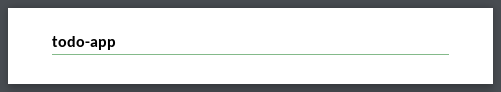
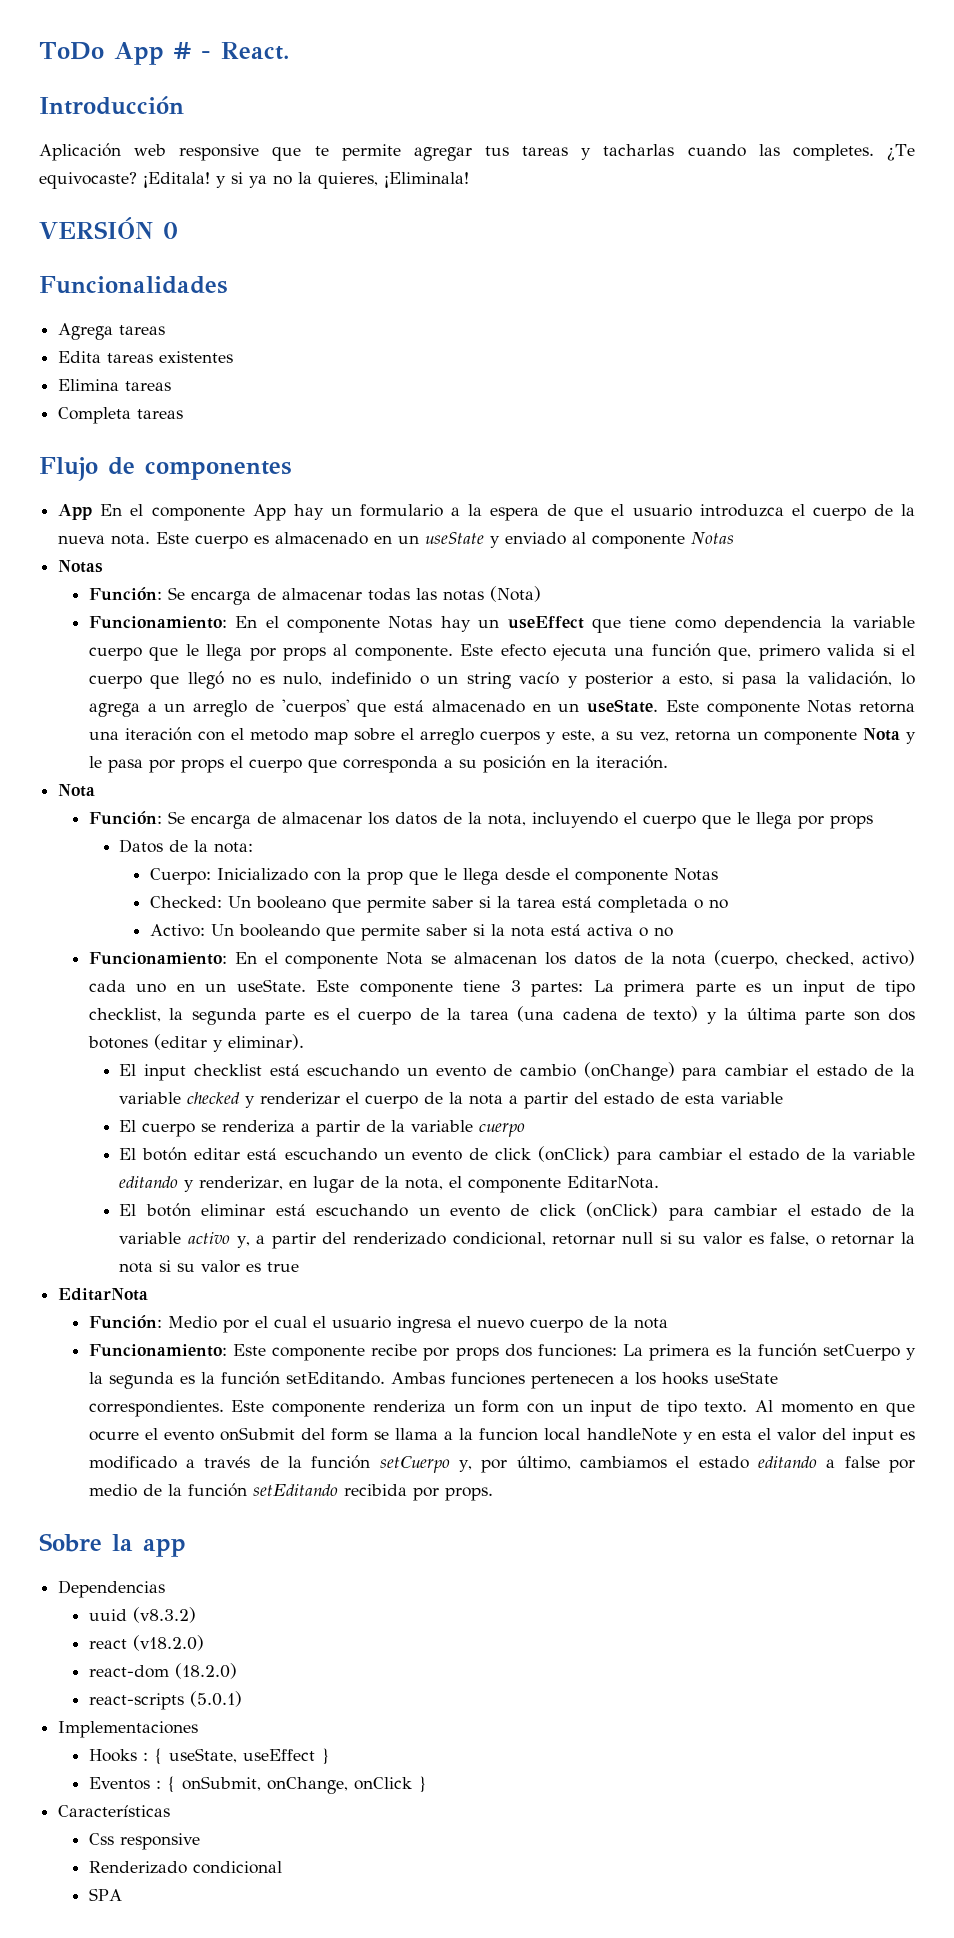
- todo-app
+ ToDo App # - React.
+ Introducción
+ Aplicación web responsive que te permite agregar tus tareas y tacharlas cuando las completes. ¿Te equivocaste? ¡Editala! y si ya no la quieres, ¡Eliminala!
+ VERSIÓN 0
+ Funcionalidades
+ Agrega tareas
+ Edita tareas existentes
+ Elimina tareas
+ Completa tareas
+ Flujo de componentes
+ App En el componente App hay un formulario a la espera de que el usuario introduzca el cuerpo de la nueva nota. Este cuerpo es almacenado en un useState y enviado al componente Notas
+ Notas
+ Función: Se encarga de almacenar todas las notas (Nota)
+ Funcionamiento: En el componente Notas hay un useEffect que tiene como dependencia la variable cuerpo que le llega por props al componente. Este efecto ejecuta una función que, primero valida si el cuerpo que llegó no es nulo, indefinido o un string vacío y posterior a esto, si pasa la validación, lo agrega a un arreglo de 'cuerpos' que está almacenado en un useState. Este componente Notas retorna una iteración con el metodo map sobre el arreglo cuerpos y este, a su vez, retorna un componente Nota y le pasa por props el cuerpo que corresponda a su posición en la iteración.
+ Nota
+ Función: Se encarga de almacenar los datos de la nota, incluyendo el cuerpo que le llega por props
+ Datos de la nota:
+ Cuerpo: Inicializado con la prop que le llega desde el componente Notas
+ Checked: Un booleano que permite saber si la tarea está completada o no
+ Activo: Un booleando que permite saber si la nota está activa o no
+ Funcionamiento: En el componente Nota se almacenan los datos de la nota (cuerpo, checked, activo) cada uno en un useState. Este componente tiene 3 partes: La primera parte es un input de tipo checklist, la segunda parte es el cuerpo de la tarea (una cadena de texto) y la última parte son dos botones (editar y eliminar).
+ El input checklist está escuchando un evento de cambio (onChange) para cambiar el estado de la variable checked y renderizar el cuerpo de la nota a partir del estado de esta variable
+ El cuerpo se renderiza a partir de la variable cuerpo
+ El botón editar está escuchando un evento de click (onClick) para cambiar el estado de la variable editando y renderizar, en lugar de la nota, el componente EditarNota.
+ El botón eliminar está escuchando un evento de click (onClick) para cambiar el estado de la variable activo y, a partir del renderizado condicional, retornar null si su valor es false, o retornar la nota si su valor es true
+ EditarNota
+ Función: Medio por el cual el usuario ingresa el nuevo cuerpo de la nota
+ Funcionamiento: Este componente recibe por props dos funciones: La primera es la función setCuerpo y la segunda es la función setEditando. Ambas funciones pertenecen a los hooks useState correspondientes. Este componente renderiza un form con un input de tipo texto. Al momento en que ocurre el evento onSubmit del form se llama a la funcion local handleNote y en esta el valor del input es modificado a través de la función setCuerpo y, por último, cambiamos el estado editando a false por medio de la función setEditando recibida por props.
+ Sobre la app
+ Dependencias
+ uuid (v8.3.2)
+ react (v18.2.0)
+ react-dom (18.2.0)
+ react-scripts (5.0.1)
+ Implementaciones
+ Hooks : { useState, useEffect }
+ Eventos : { onSubmit, onChange, onClick }
+ Características
+ Css responsive
+ Renderizado condicional
+ SPA

